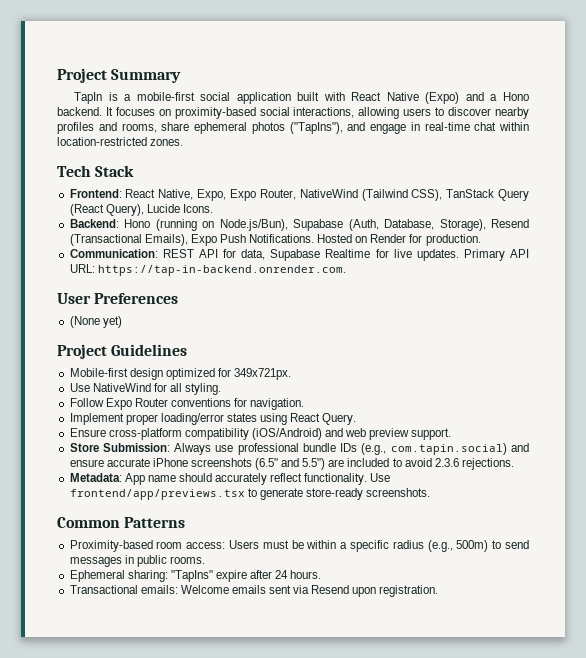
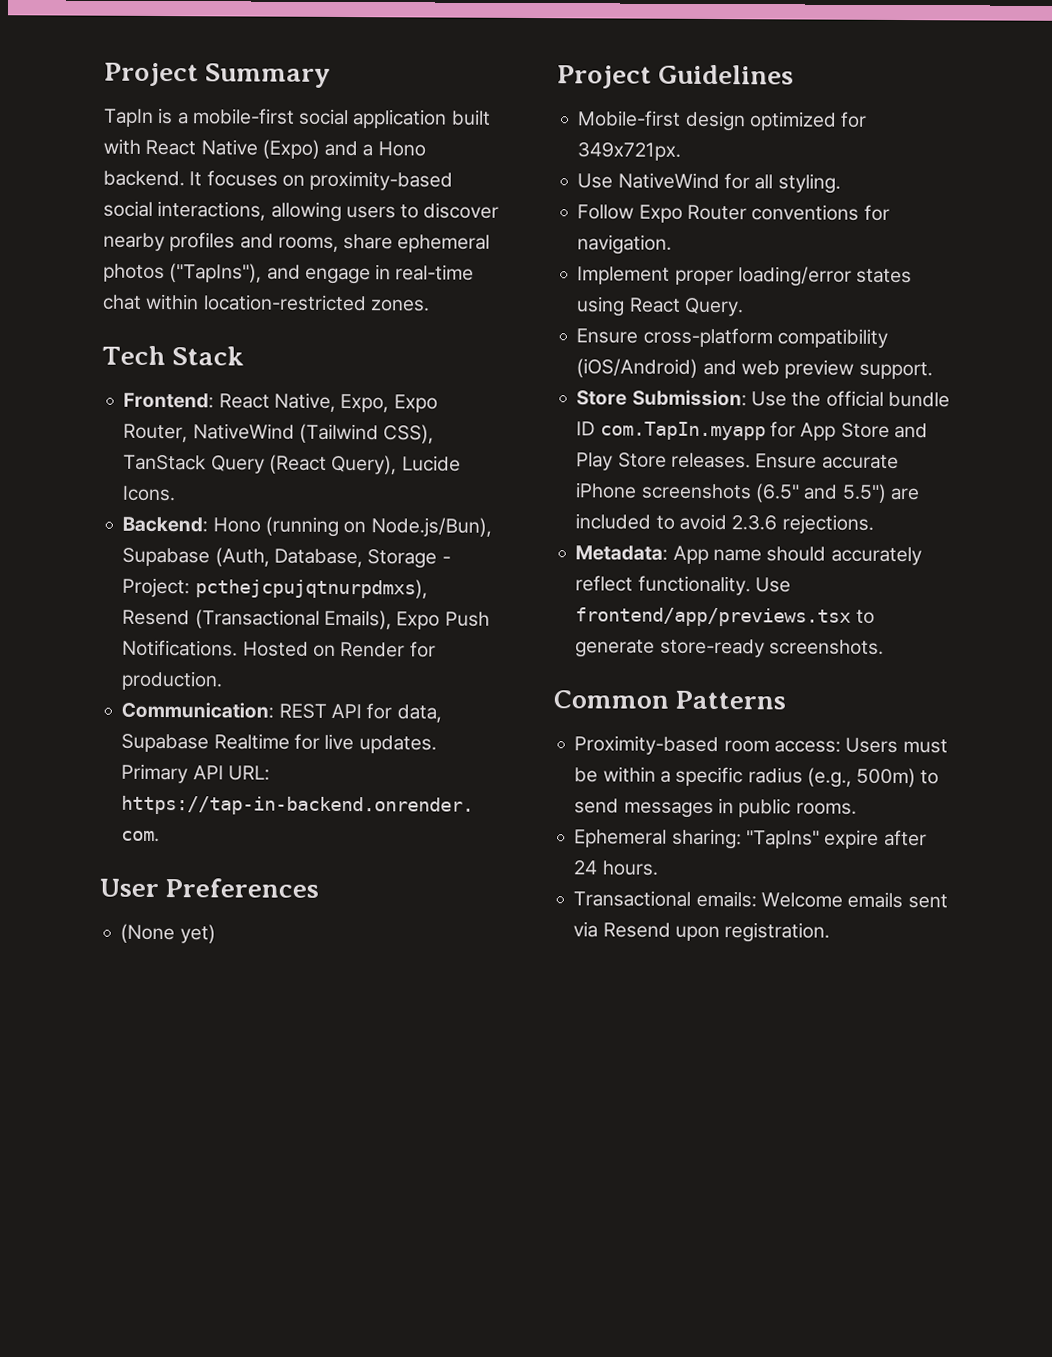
- Backend: Hono (running on Node.js/Bun), Supabase (Auth, Database, Storage), Resend (Transactional Emails), Expo Push Notifications.
+ Backend: Hono (running on Node.js/Bun), Supabase (Auth, Database, Storage - Project: pcthejcpujqtnurpdmxs), Resend (Transactional Emails), Expo Push Notifications.
- Store Submission: Always use professional bundle IDs (e.g., com.tapin.social) and ensure accurate iPhone screenshots (6.5" and 5.5") are included to avoid 2.3.6 rejections.
+ Store Submission: Use the official bundle ID com.TapIn.myapp for App Store and Play Store releases. Ensure accurate iPhone screenshots (6.5" and 5.5") are included to avoid 2.3.6 rejections.

